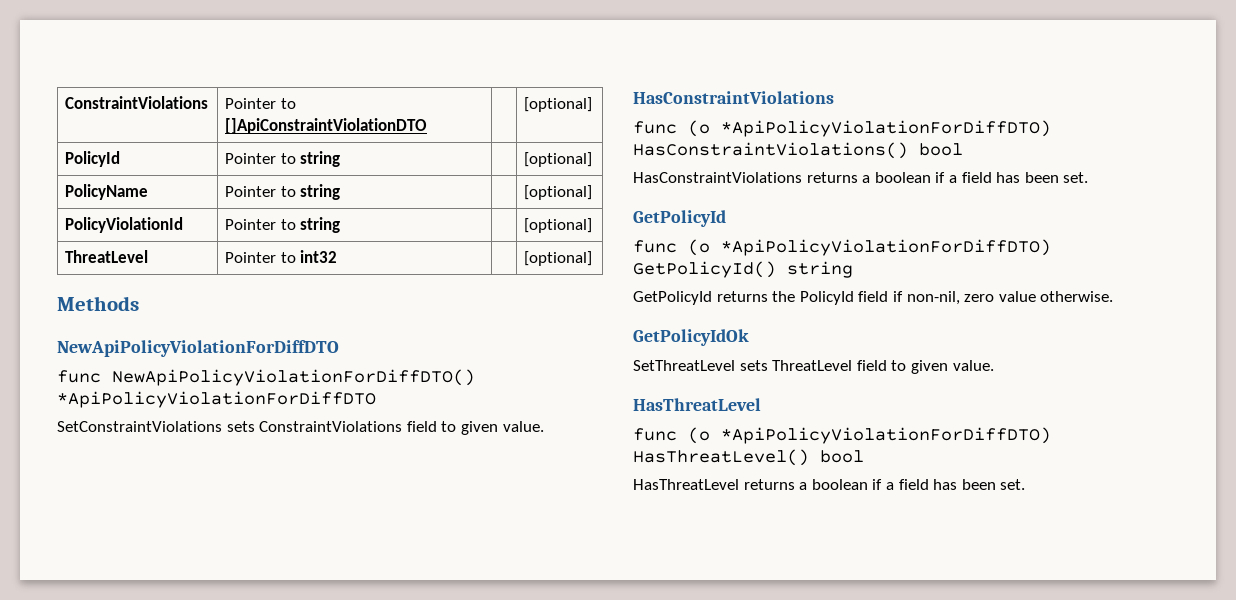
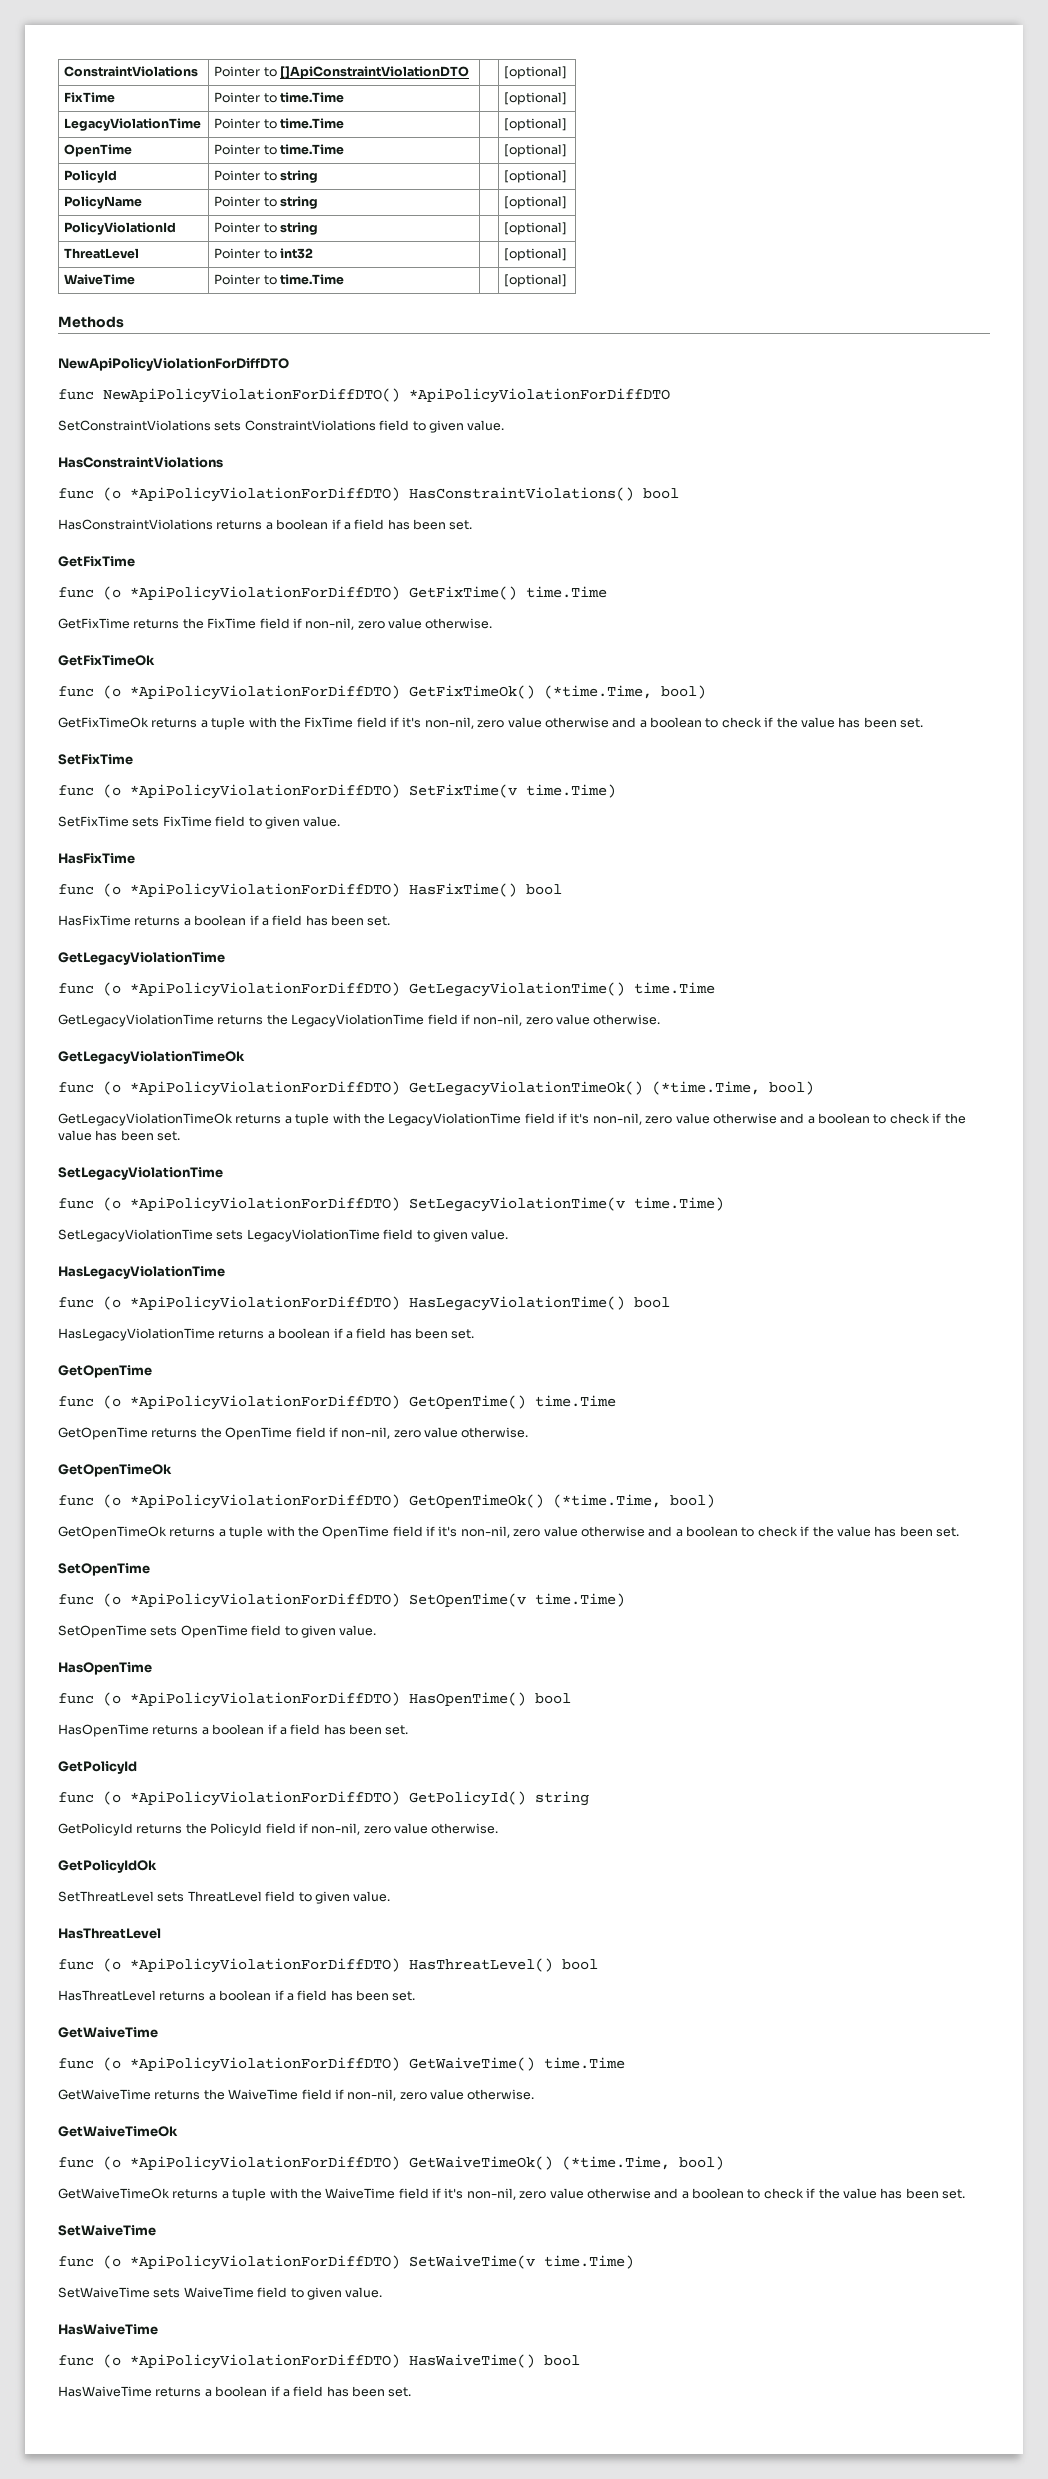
+ FixTime | Pointer to time.Time | | [optional]
+ LegacyViolationTime | Pointer to time.Time | | [optional]
+ OpenTime | Pointer to time.Time | | [optional]
+ WaiveTime | Pointer to time.Time | | [optional]
  HasConstraintViolations returns a boolean if a field has been set.
+ GetFixTime
+ func (o *ApiPolicyViolationForDiffDTO) GetFixTime() time.Time
+ GetFixTime returns the FixTime field if non-nil, zero value otherwise.
+ GetFixTimeOk
+ func (o *ApiPolicyViolationForDiffDTO) GetFixTimeOk() (*time.Time, bool)
+ GetFixTimeOk returns a tuple with the FixTime field if it's non-nil, zero value otherwise and a boolean to check if the value has been set.
+ SetFixTime
+ func (o *ApiPolicyViolationForDiffDTO) SetFixTime(v time.Time)
+ SetFixTime sets FixTime field to given value.
+ HasFixTime
+ func (o *ApiPolicyViolationForDiffDTO) HasFixTime() bool
+ HasFixTime returns a boolean if a field has been set.
+ GetLegacyViolationTime
+ func (o *ApiPolicyViolationForDiffDTO) GetLegacyViolationTime() time.Time
+ GetLegacyViolationTime returns the LegacyViolationTime field if non-nil, zero value otherwise.
+ GetLegacyViolationTimeOk
+ func (o *ApiPolicyViolationForDiffDTO) GetLegacyViolationTimeOk() (*time.Time, bool)
+ GetLegacyViolationTimeOk returns a tuple with the LegacyViolationTime field if it's non-nil, zero value otherwise and a boolean to check if the value has been set.
+ SetLegacyViolationTime
+ func (o *ApiPolicyViolationForDiffDTO) SetLegacyViolationTime(v time.Time)
+ SetLegacyViolationTime sets LegacyViolationTime field to given value.
+ HasLegacyViolationTime
+ func (o *ApiPolicyViolationForDiffDTO) HasLegacyViolationTime() bool
+ HasLegacyViolationTime returns a boolean if a field has been set.
+ GetOpenTime
+ func (o *ApiPolicyViolationForDiffDTO) GetOpenTime() time.Time
+ GetOpenTime returns the OpenTime field if non-nil, zero value otherwise.
+ GetOpenTimeOk
+ func (o *ApiPolicyViolationForDiffDTO) GetOpenTimeOk() (*time.Time, bool)
+ GetOpenTimeOk returns a tuple with the OpenTime field if it's non-nil, zero value otherwise and a boolean to check if the value has been set.
+ SetOpenTime
+ func (o *ApiPolicyViolationForDiffDTO) SetOpenTime(v time.Time)
+ SetOpenTime sets OpenTime field to given value.
+ HasOpenTime
+ func (o *ApiPolicyViolationForDiffDTO) HasOpenTime() bool
+ HasOpenTime returns a boolean if a field has been set.
  HasThreatLevel returns a boolean if a field has been set.
+ GetWaiveTime
+ func (o *ApiPolicyViolationForDiffDTO) GetWaiveTime() time.Time
+ GetWaiveTime returns the WaiveTime field if non-nil, zero value otherwise.
+ GetWaiveTimeOk
+ func (o *ApiPolicyViolationForDiffDTO) GetWaiveTimeOk() (*time.Time, bool)
+ GetWaiveTimeOk returns a tuple with the WaiveTime field if it's non-nil, zero value otherwise and a boolean to check if the value has been set.
+ SetWaiveTime
+ func (o *ApiPolicyViolationForDiffDTO) SetWaiveTime(v time.Time)
+ SetWaiveTime sets WaiveTime field to given value.
+ HasWaiveTime
+ func (o *ApiPolicyViolationForDiffDTO) HasWaiveTime() bool
+ HasWaiveTime returns a boolean if a field has been set.

